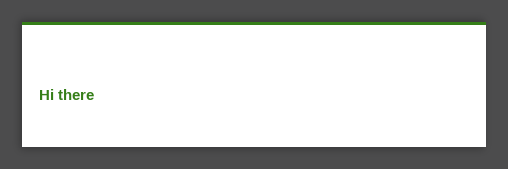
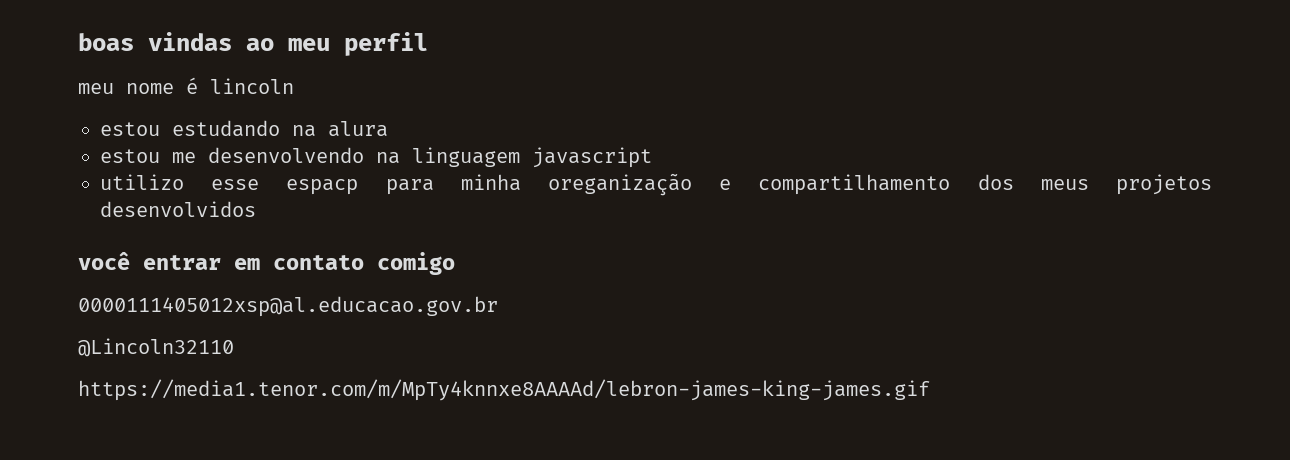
- Hi there
+ boas vindas ao meu perfil
+ meu nome é lincoln
+ estou estudando na alura
+ estou me desenvolvendo na linguagem javascript
+ utilizo esse espacp para minha oreganização e compartilhamento dos meus projetos desenvolvidos
+ você entrar em contato comigo
+ 0000111405012xsp@al.educacao.gov.br
+ @Lincoln32110
+ https://media1.tenor.com/m/MpTy4knnxe8AAAAd/lebron-james-king-james.gif

